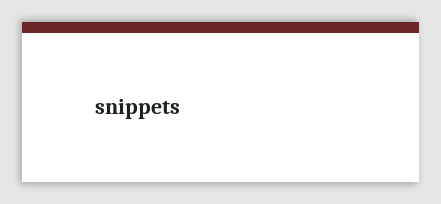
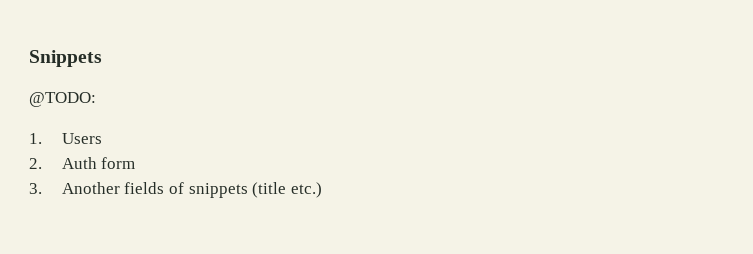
- snippets
+ Snippets
+ @TODO:
+ 1. Users
+ 2. Auth form
+ 3. Another fields of snippets (title etc.)

